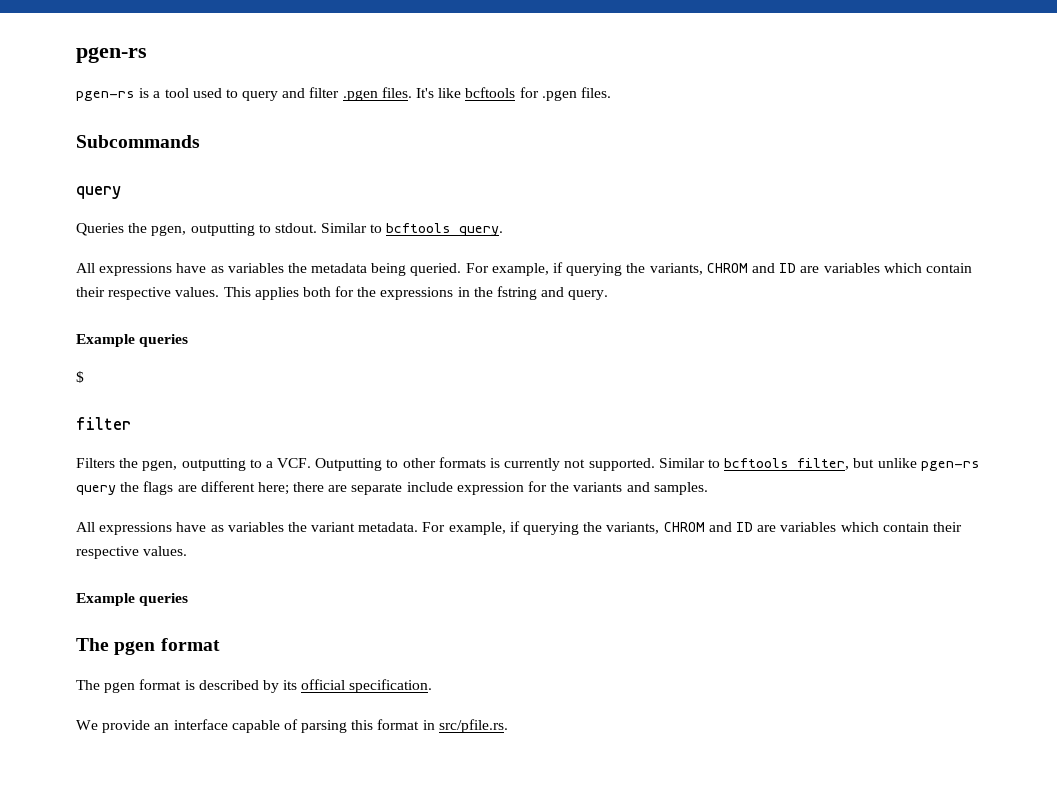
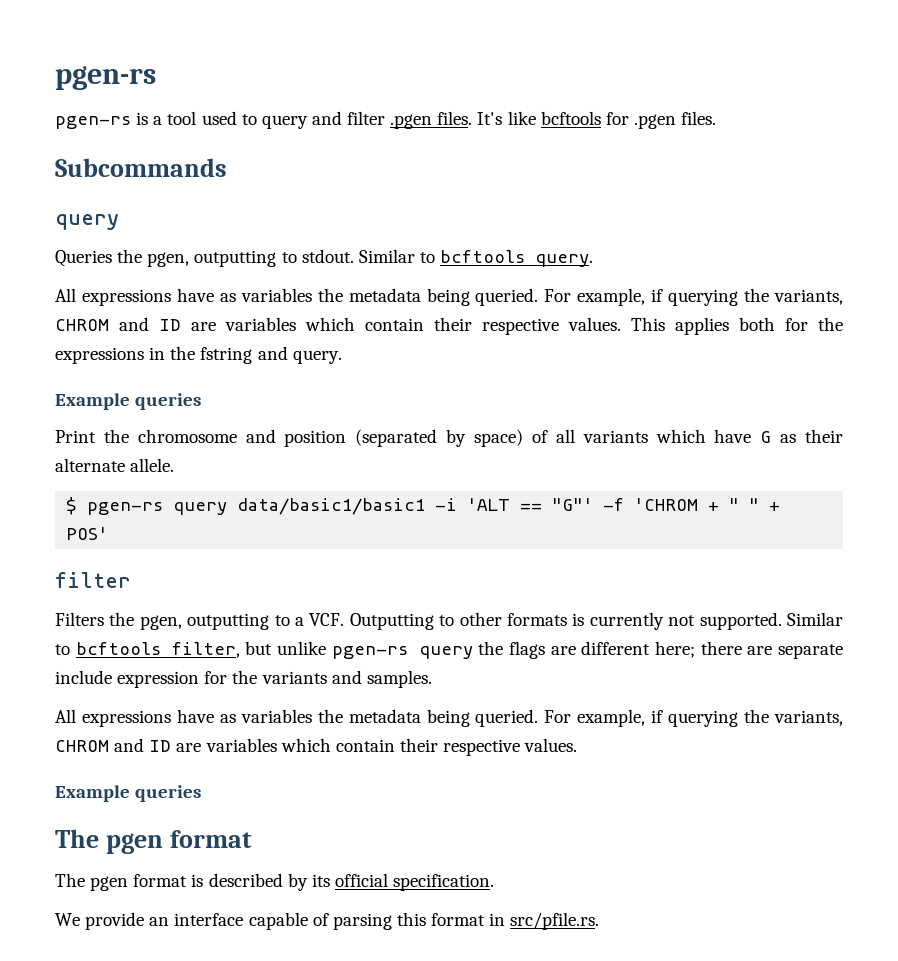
- $
+ Print the chromosome and position (separated by space) of all variants which have G as their alternate allele.
+ $ pgen-rs query data/basic1/basic1 -i 'ALT == "G"' -f 'CHROM + " " + POS'
  Similar to bcftools filter, but unlike pgen-rs query the flags are different here; there are separate include expression for the variants and samples.
- All expressions have as variables the variant metadata.
+ All expressions have as variables the metadata being queried.

